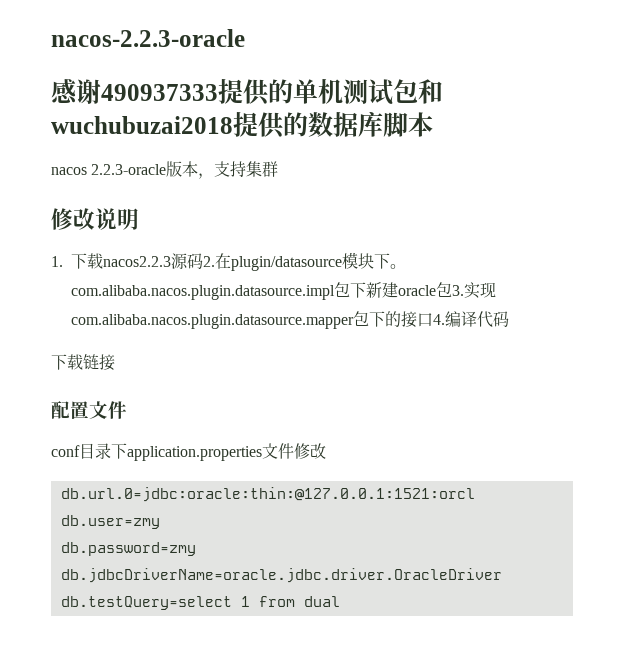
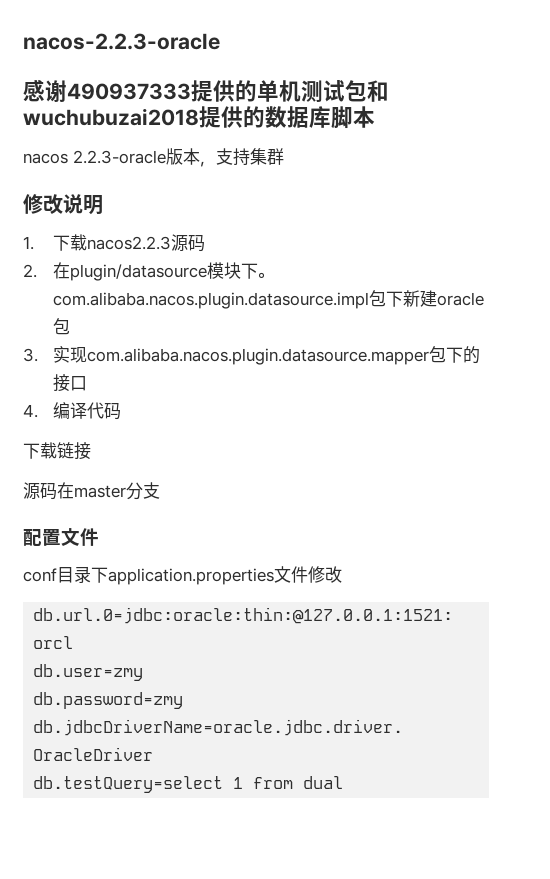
- 1.下载nacos2.2.3源码2.在plugin/datasource模块下。com.alibaba.nacos.plugin.datasource.impl包下新建oracle包3.实现com.alibaba.nacos.plugin.datasource.mapper包下的接口4.编译代码
+ 1.下载nacos2.2.3源码
+ 2.在plugin/datasource模块下。com.alibaba.nacos.plugin.datasource.impl包下新建oracle包
+ 3.实现com.alibaba.nacos.plugin.datasource.mapper包下的接口
+ 4.编译代码
+ 源码在master分支

